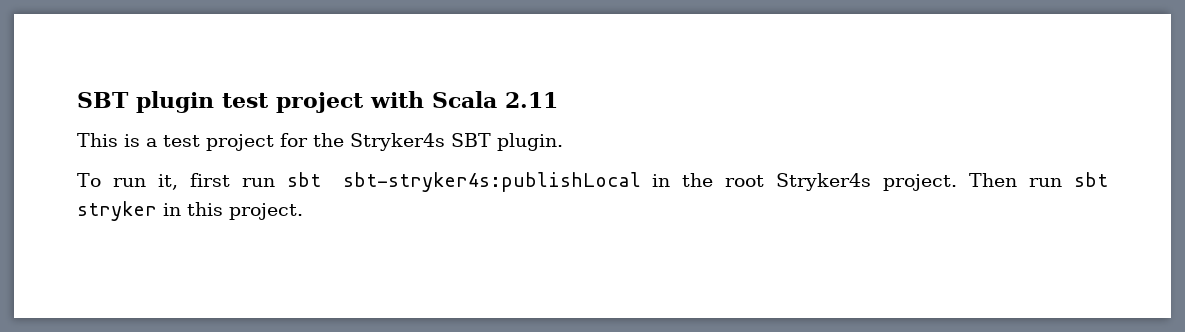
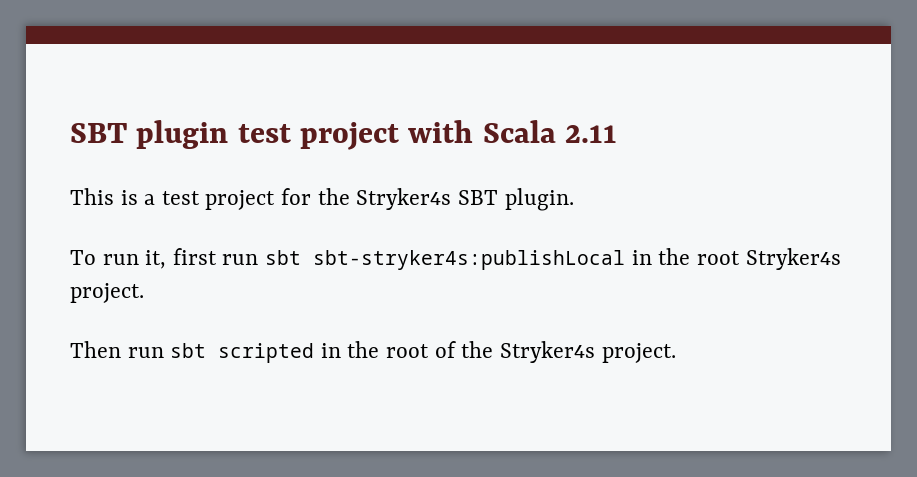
- To run it, first run sbt sbt-stryker4s:publishLocal in the root Stryker4s project. Then run sbt stryker in this project.
+ To run it, first run sbt sbt-stryker4s:publishLocal in the root Stryker4s project.
+ Then run sbt scripted in the root of the Stryker4s project.

